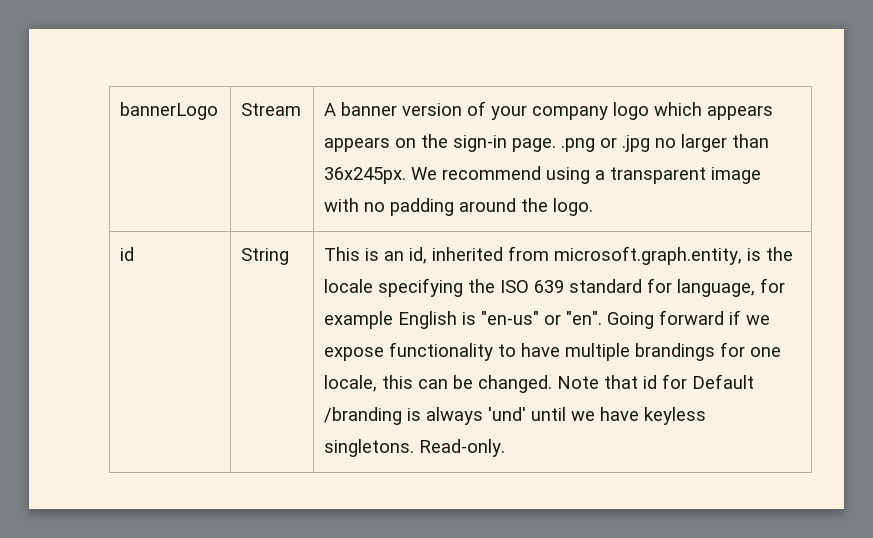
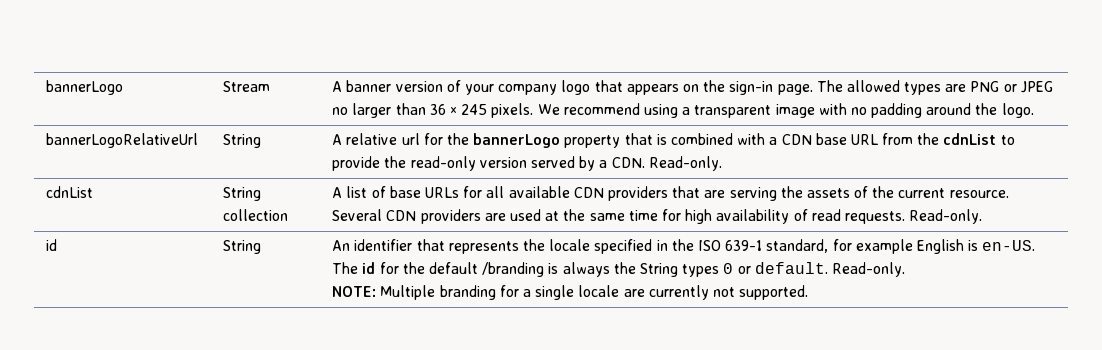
- A banner version of your company logo which appears appears on the sign-in page. .png or .jpg no larger than 36x245px.
+ A banner version of your company logo that appears on the sign-in page. The allowed types are PNG or JPEG no larger than 36 × 245 pixels.
- id | String | This is an id, inherited from microsoft.graph.entity, is the locale specifying the ISO 639 standard for language, for example English is "en-us" or "en". Going forward if we expose functionality to have multiple brandings for one locale, this can be changed. Note that id for Default /branding is always 'und' until we have keyless singletons. Read-only.
+ bannerLogoRelativeUrl | String | A relative url for the bannerLogo property that is combined with a CDN base URL from the cdnList to provide the read-only version served by a CDN. Read-only.
+ cdnList | String collection | A list of base URLs for all available CDN providers that are serving the assets of the current resource. Several CDN providers are used at the same time for high availability of read requests. Read-only.
+ id | String | An identifier that represents the locale specified in the ISO 639-1 standard, for example English is en-US. The id for the default /branding is always the String types 0 or default. Read-only.
+ NOTE: Multiple branding for a single locale are currently not supported.

